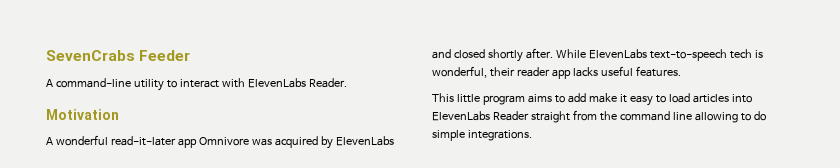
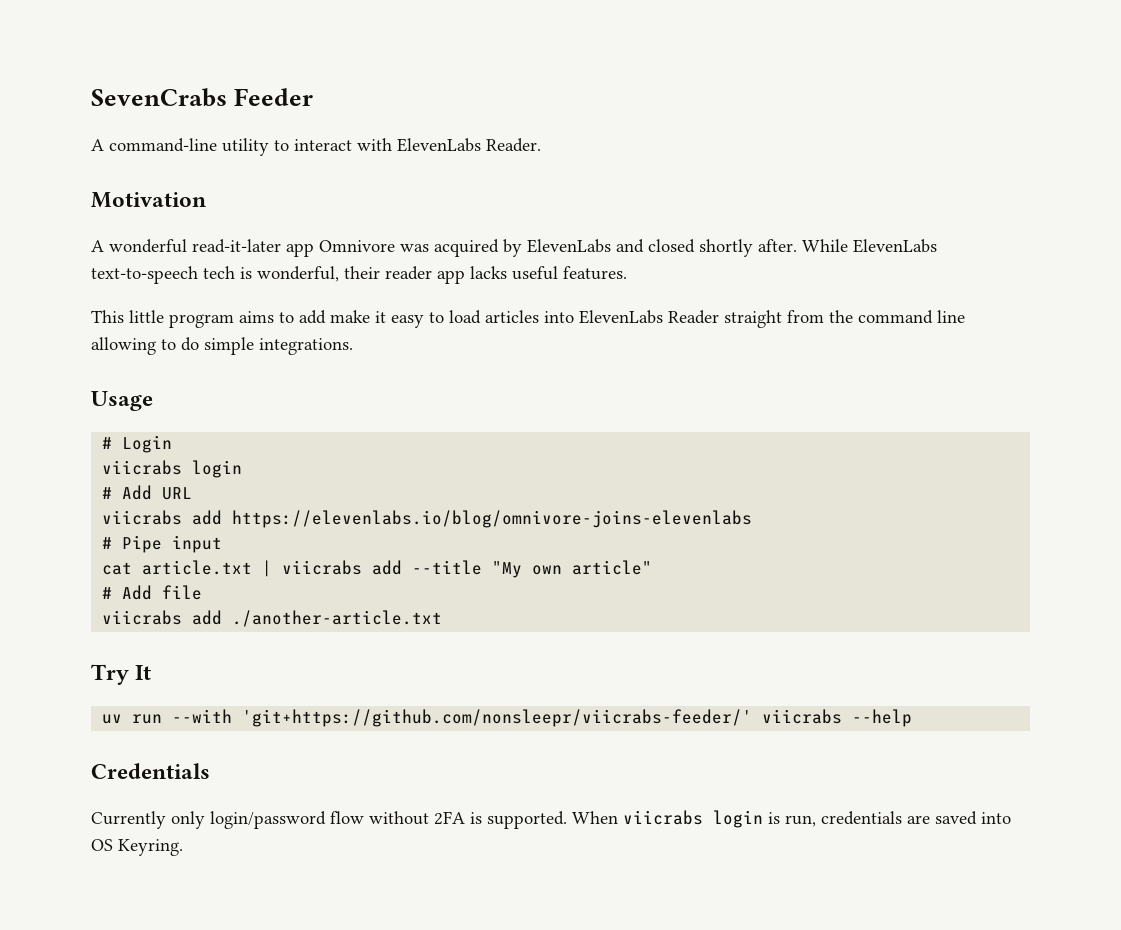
+ Usage
+ # Login
+ viicrabs login
+ # Add URL
+ viicrabs add https://elevenlabs.io/blog/omnivore-joins-elevenlabs
+ # Pipe input
+ cat article.txt | viicrabs add --title "My own article"
+ # Add file
+ viicrabs add ./another-article.txt
+ Try It
+ uv run --with 'git+https://github.com/nonsleepr/viicrabs-feeder/' viicrabs --help
+ Credentials
+ Currently only login/password flow without 2FA is supported. When viicrabs login is run, credentials are saved into OS Keyring.

